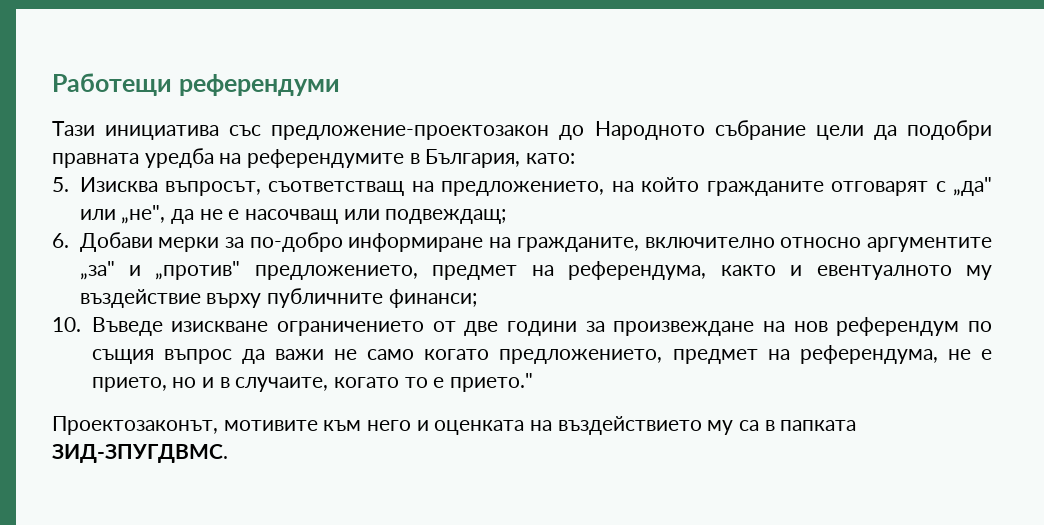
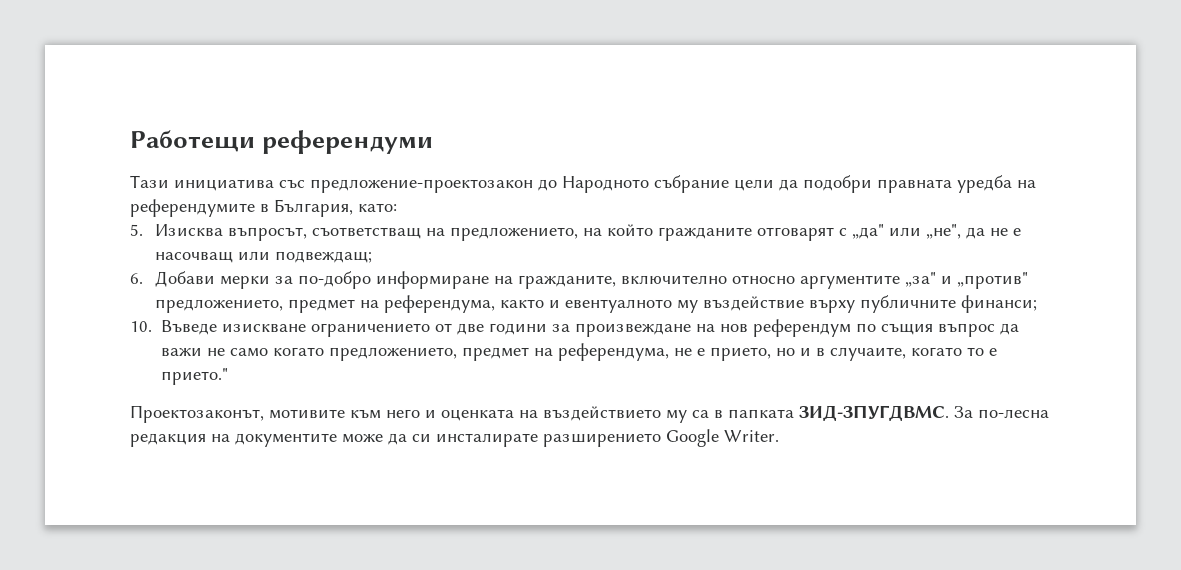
+ За по-лесна редакция на документите може да си инсталирате разширението Google Writer.

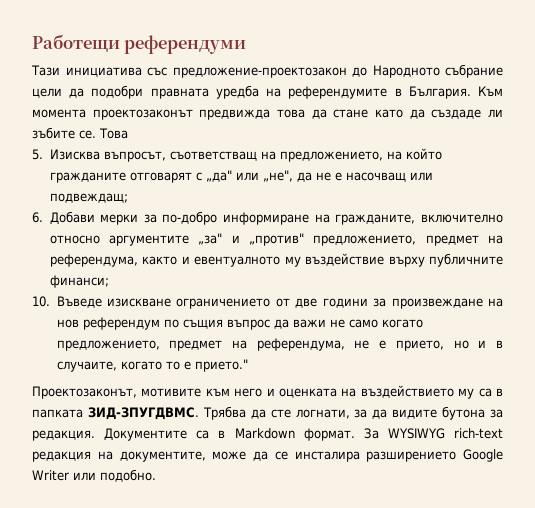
- Тази инициатива със предложение-проектозакон до Народното събрание цели да подобри правната уредба на референдумите в България, като:
+ Тази инициатива със предложение-проектозакон до Народното събрание цели да подобри правната уредба на референдумите в България. Към момента проектозаконът предвижда това да стане като да създаде ли зъбите се. Това
- За по-лесна редакция на документите може да си инсталирате разширението Google Writer.
+ Трябва да сте логнати, за да видите бутона за редакция. Документите са в Markdown формат. За WYSIWYG rich-text редакция на документите, може да се инсталира разширението Google Writer или подобно.

